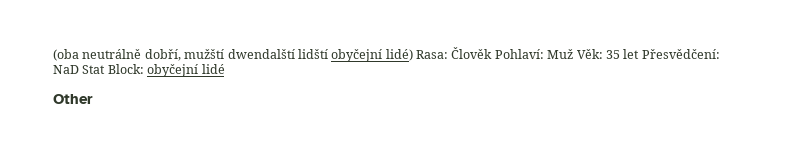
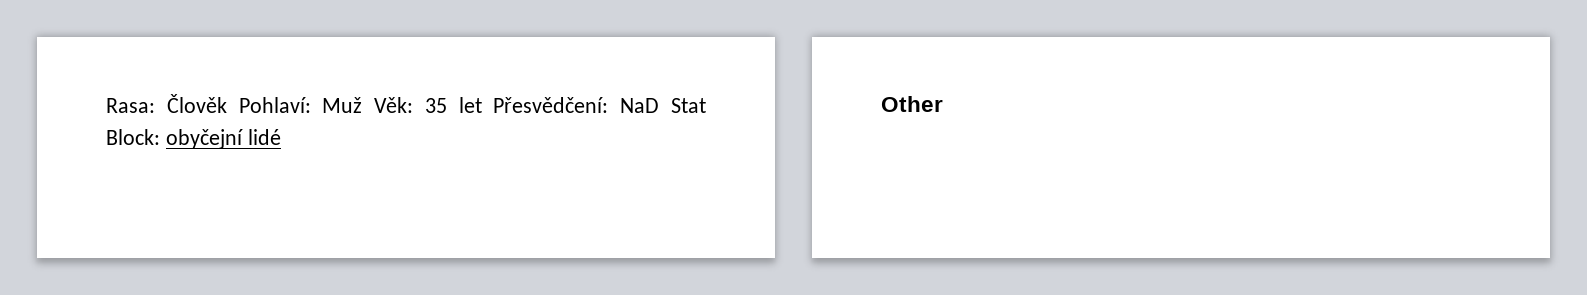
- (oba neutrálně dobří, mužští dwendalští lidští obyčejní lidé) Rasa: Člověk Pohlaví: Muž Věk: 35 let Přesvědčení: NaD Stat Block: obyčejní lidé
+ Rasa: Člověk Pohlaví: Muž Věk: 35 let Přesvědčení: NaD Stat Block: obyčejní lidé

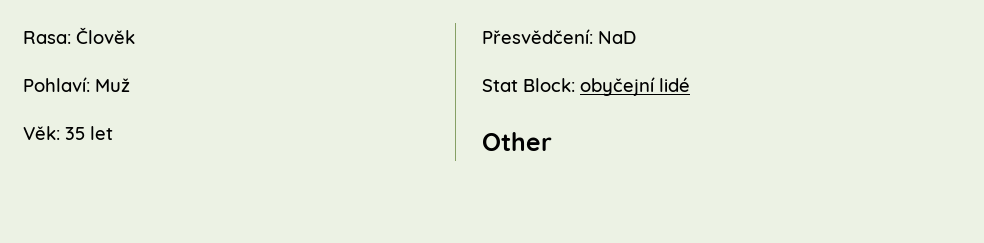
- Rasa: Člověk Pohlaví: Muž Věk: 35 let Přesvědčení: NaD Stat Block: obyčejní lidé
+ Rasa: Člověk
+ Pohlaví: Muž
+ Věk: 35 let
+ Přesvědčení: NaD
+ Stat Block: obyčejní lidé

